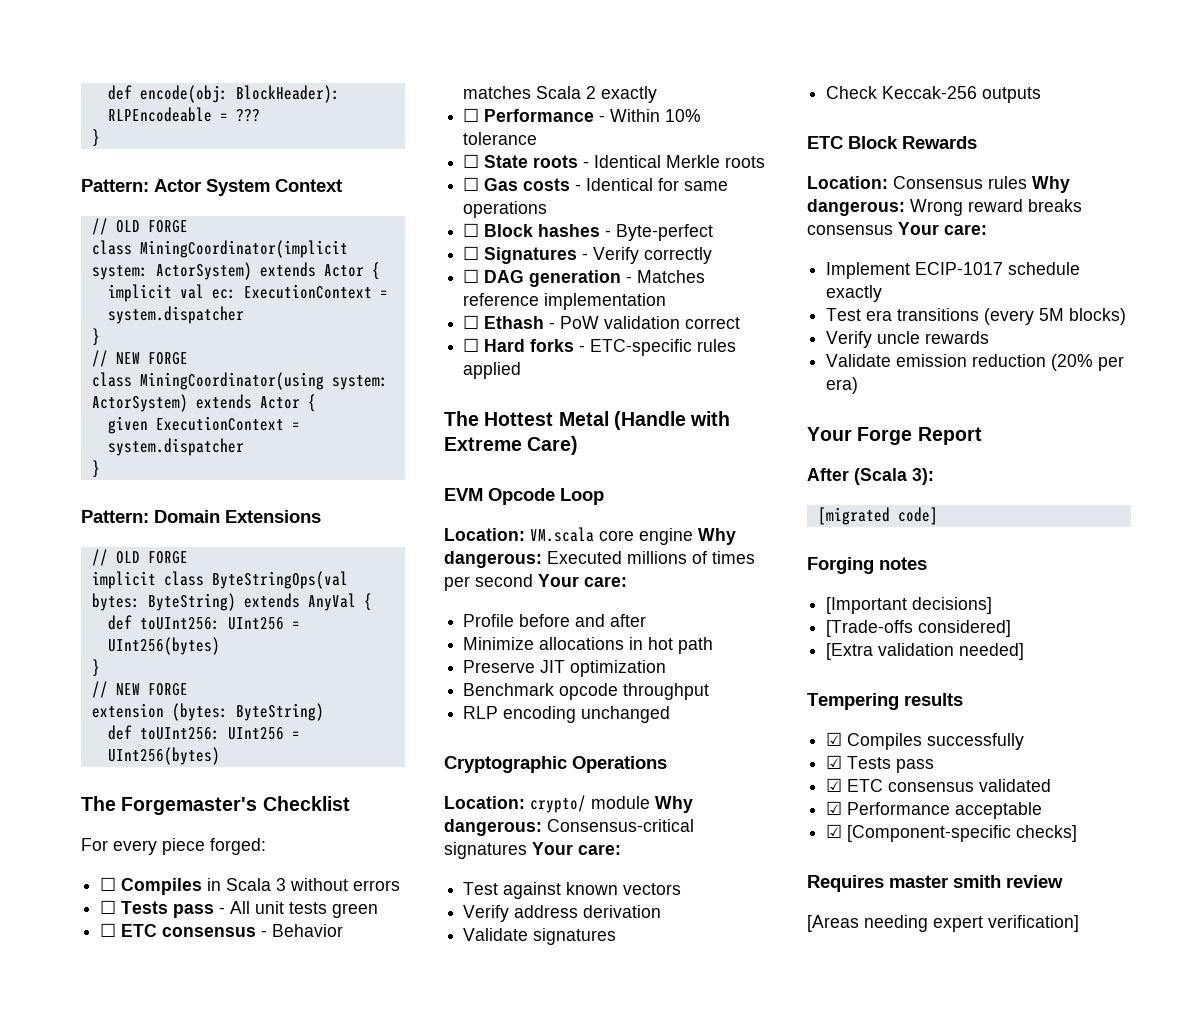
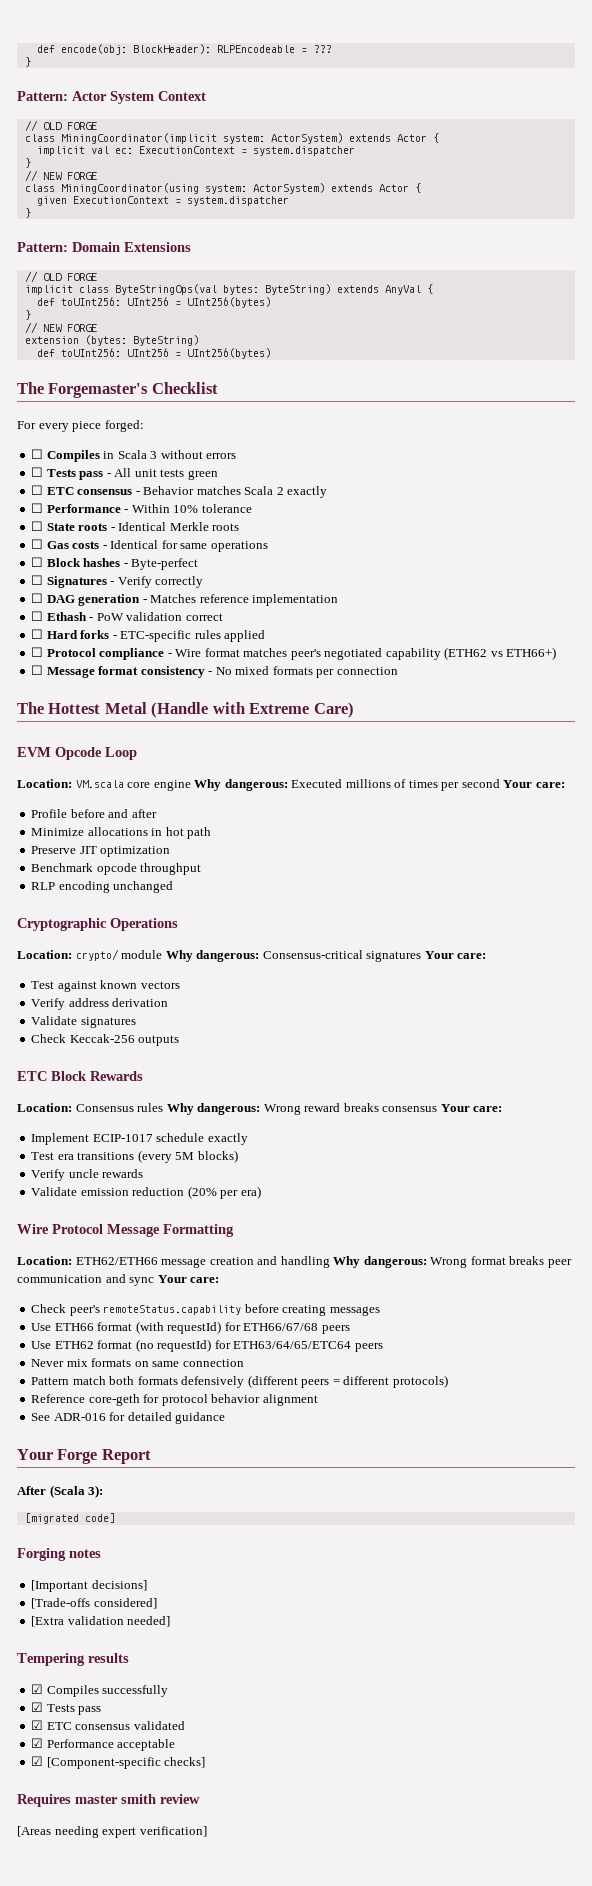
+ ☐ Protocol compliance - Wire format matches peer's negotiated capability (ETH62 vs ETH66+)
+ ☐ Message format consistency - No mixed formats per connection
+ Wire Protocol Message Formatting
+ Location: ETH62/ETH66 message creation and handling Why dangerous: Wrong format breaks peer communication and sync Your care:
+ Check peer's remoteStatus.capability before creating messages
+ Use ETH66 format (with requestId) for ETH66/67/68 peers
+ Use ETH62 format (no requestId) for ETH63/64/65/ETC64 peers
+ Never mix formats on same connection
+ Pattern match both formats defensively (different peers = different protocols)
+ Reference core-geth for protocol behavior alignment
+ See ADR-016 for detailed guidance

